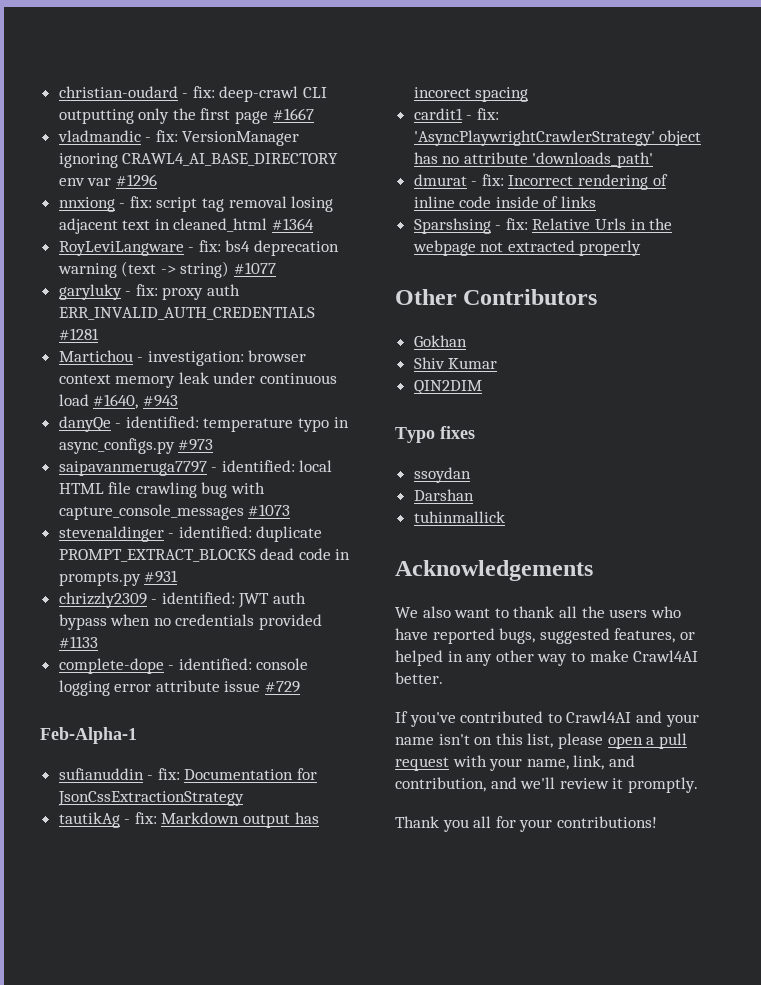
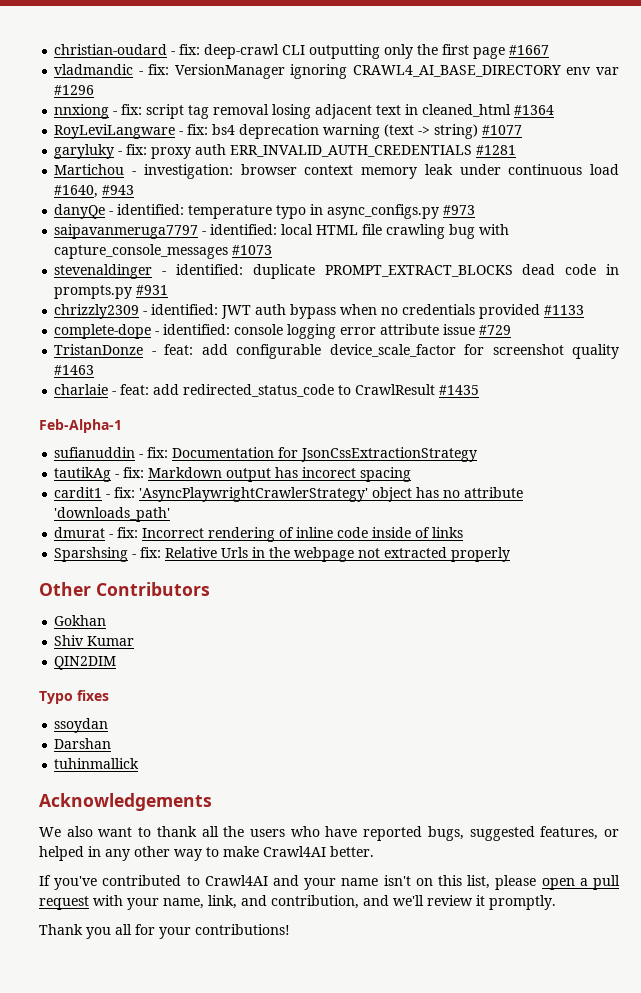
+ TristanDonze - feat: add configurable device_scale_factor for screenshot quality #1463
+ charlaie - feat: add redirected_status_code to CrawlResult #1435

